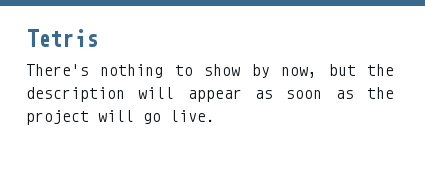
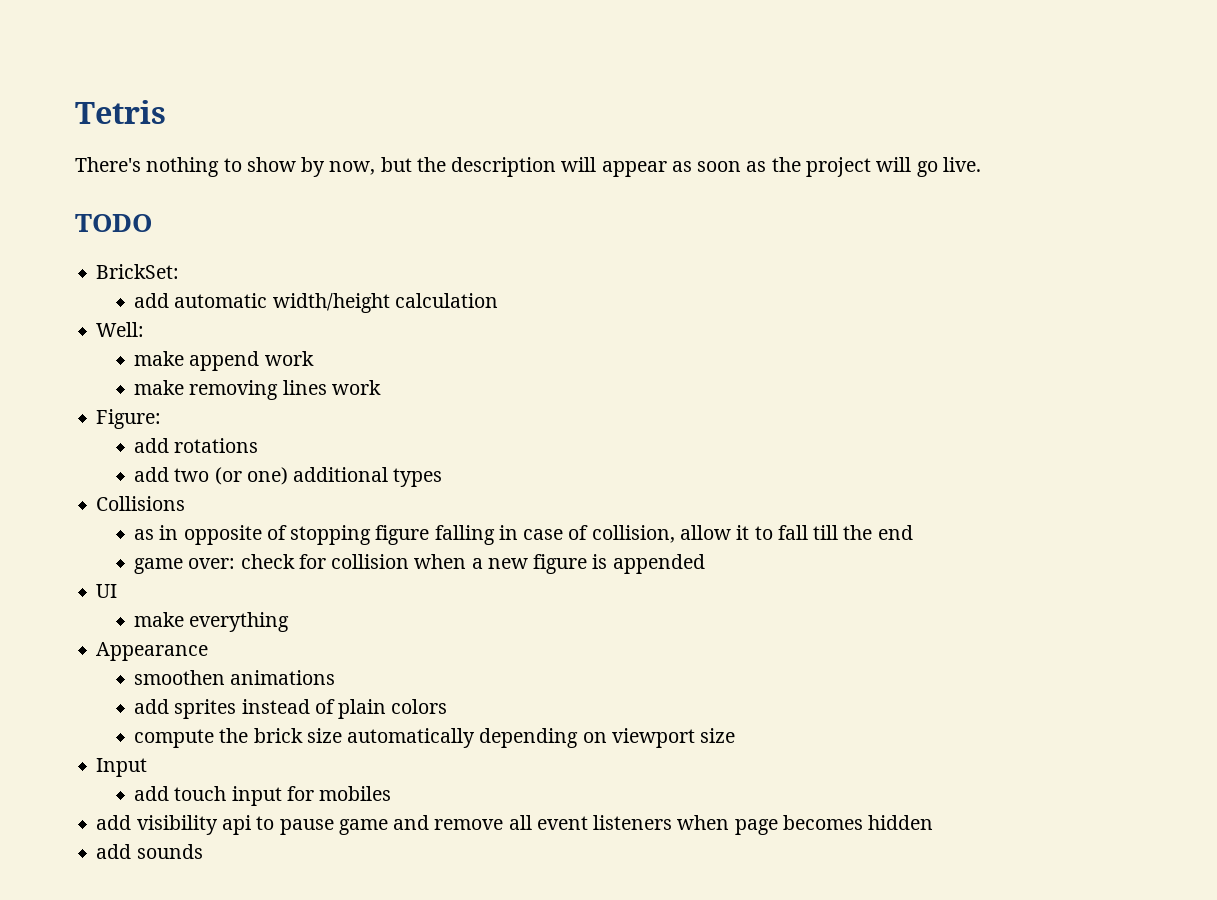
+ TODO
+ BrickSet:
+ add automatic width/height calculation
+ Well:
+ make append work
+ make removing lines work
+ Figure:
+ add rotations
+ add two (or one) additional types
+ Collisions
+ as in opposite of stopping figure falling in case of collision, allow it to fall till the end
+ game over: check for collision when a new figure is appended
+ UI
+ make everything
+ Appearance
+ smoothen animations
+ add sprites instead of plain colors
+ compute the brick size automatically depending on viewport size
+ Input
+ add touch input for mobiles
+ add visibility api to pause game and remove all event listeners when page becomes hidden
+ add sounds

